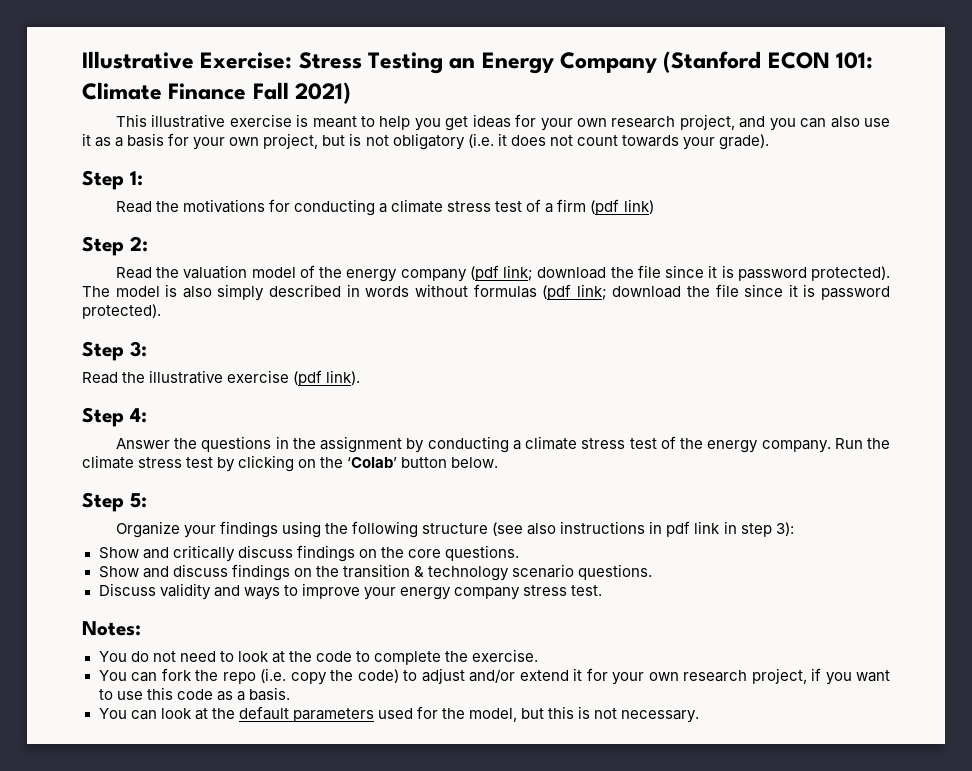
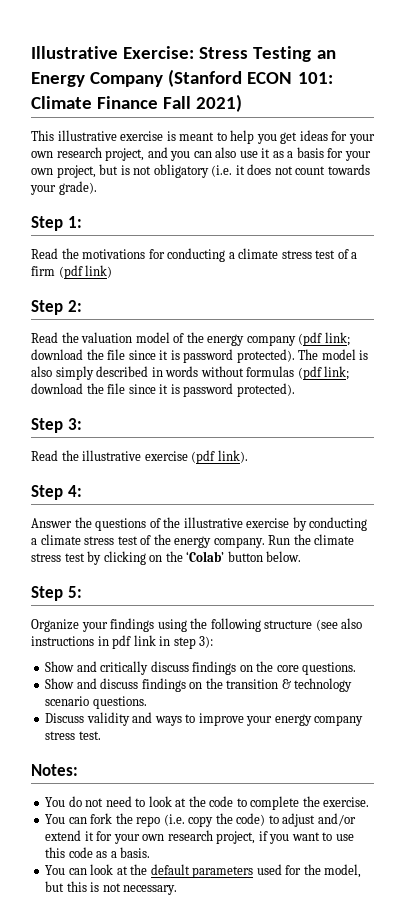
- Answer the questions in the assignment by conducting a climate stress test of the energy company.
+ Answer the questions of the illustrative exercise by conducting a climate stress test of the energy company.

